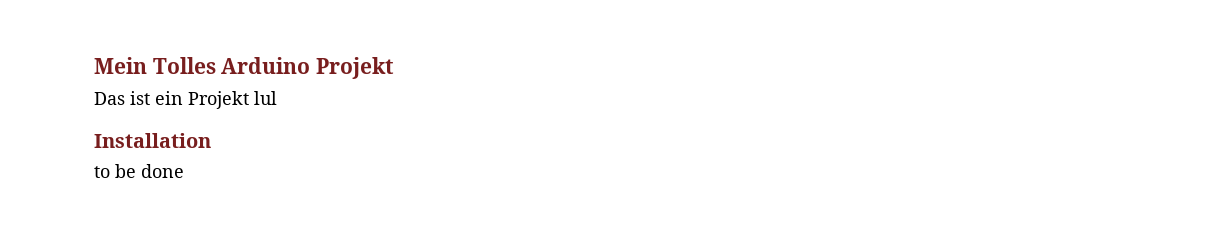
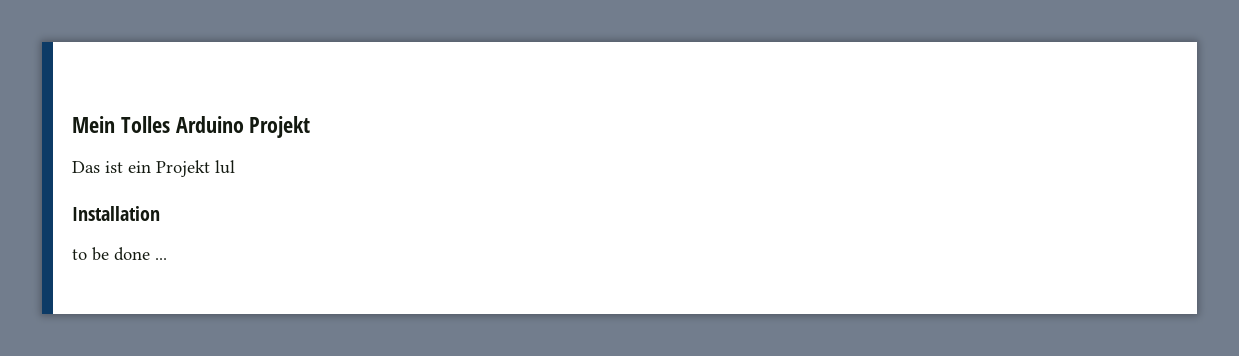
- to be done
+ to be done ...

